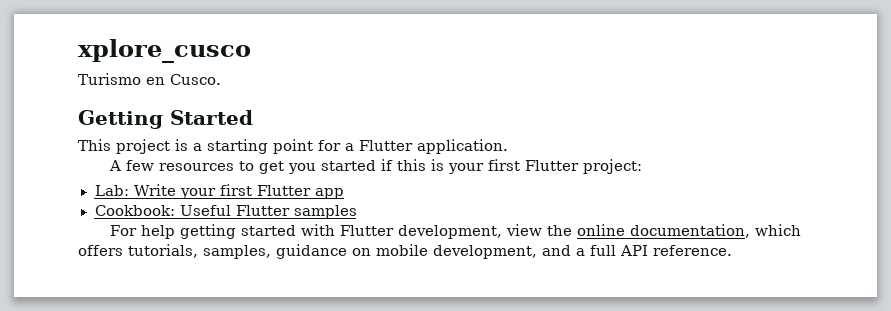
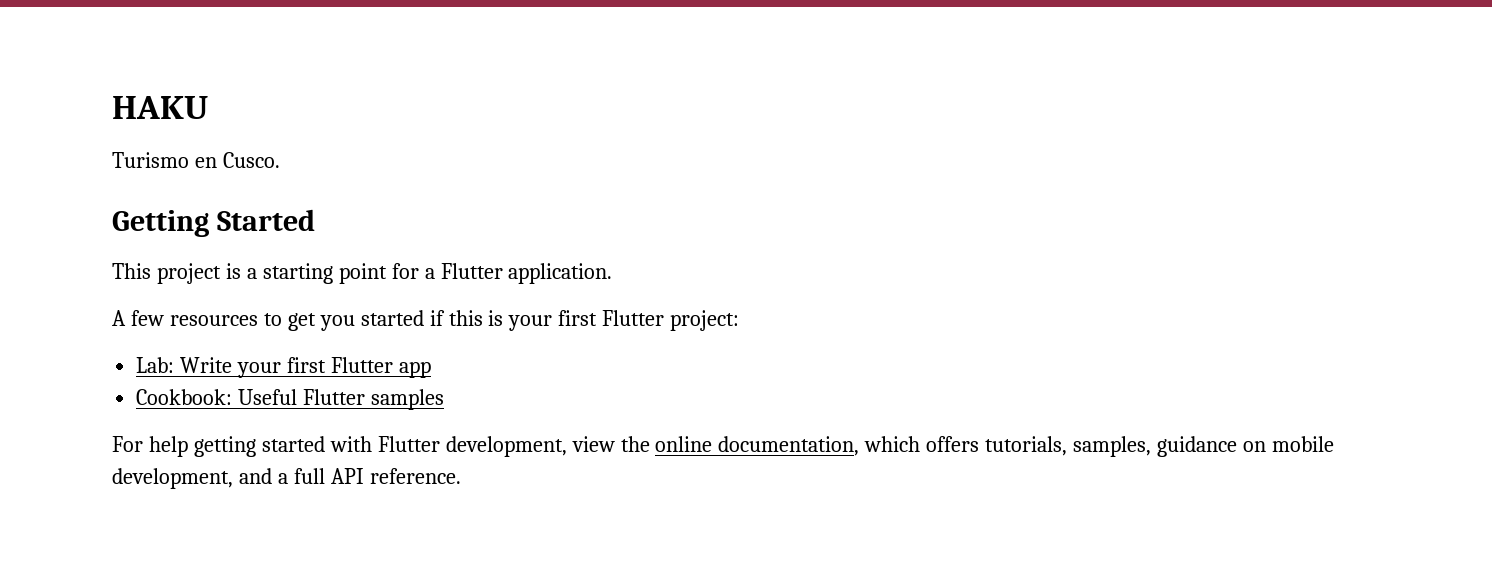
- xplore_cusco
+ HAKU

